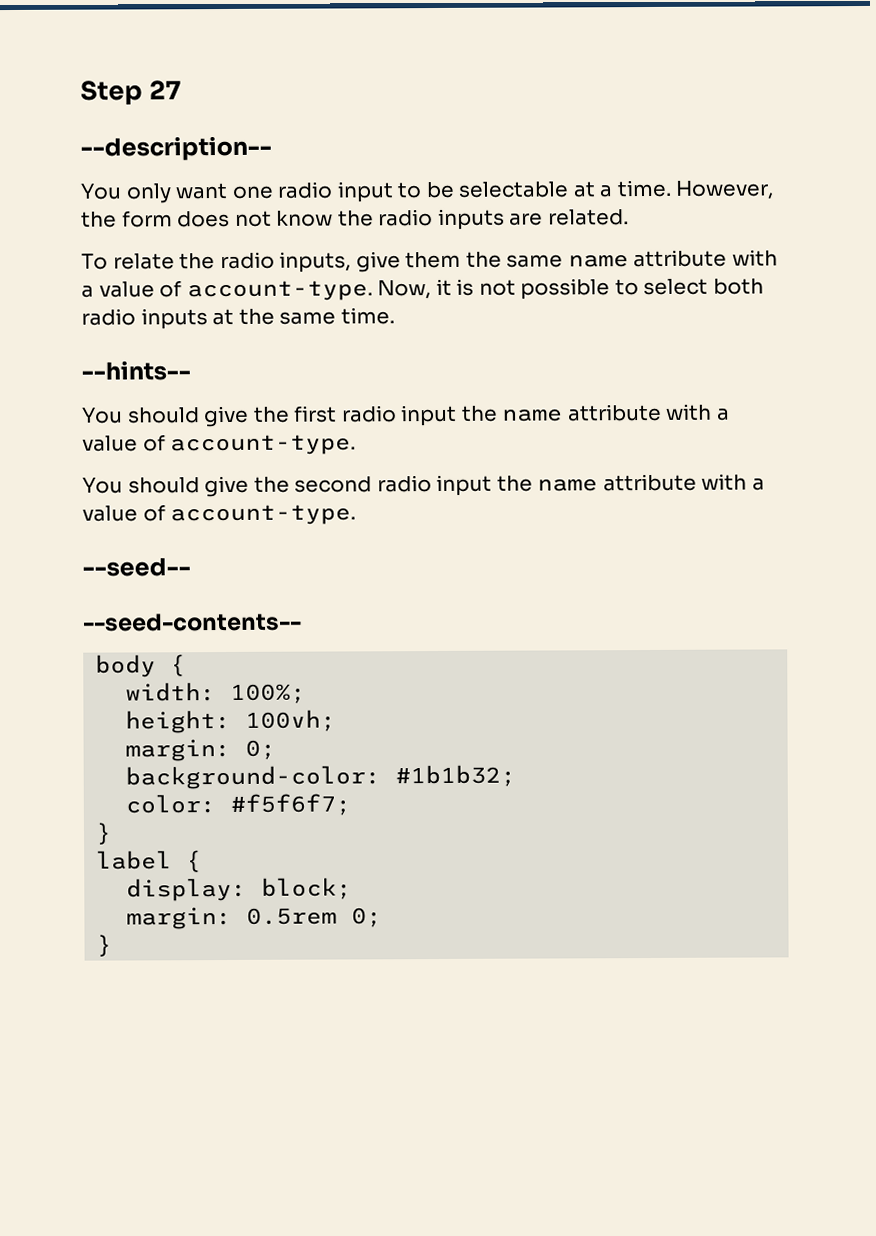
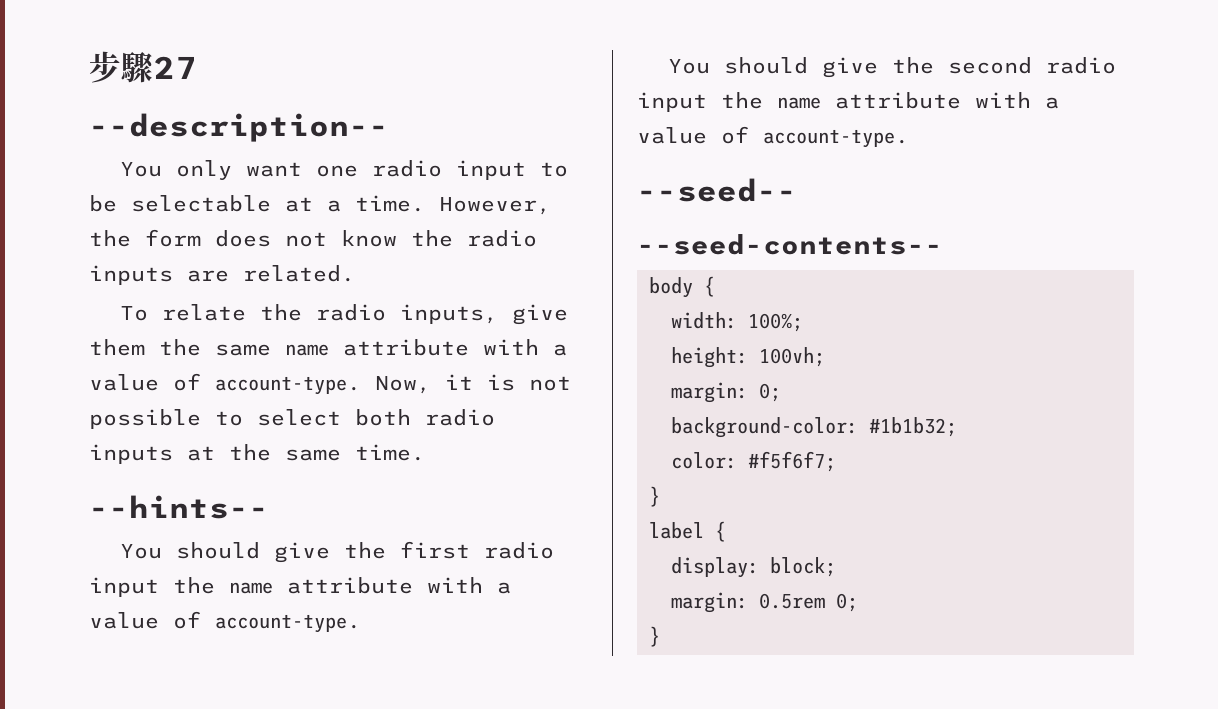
- Step 27
+ 步驟27

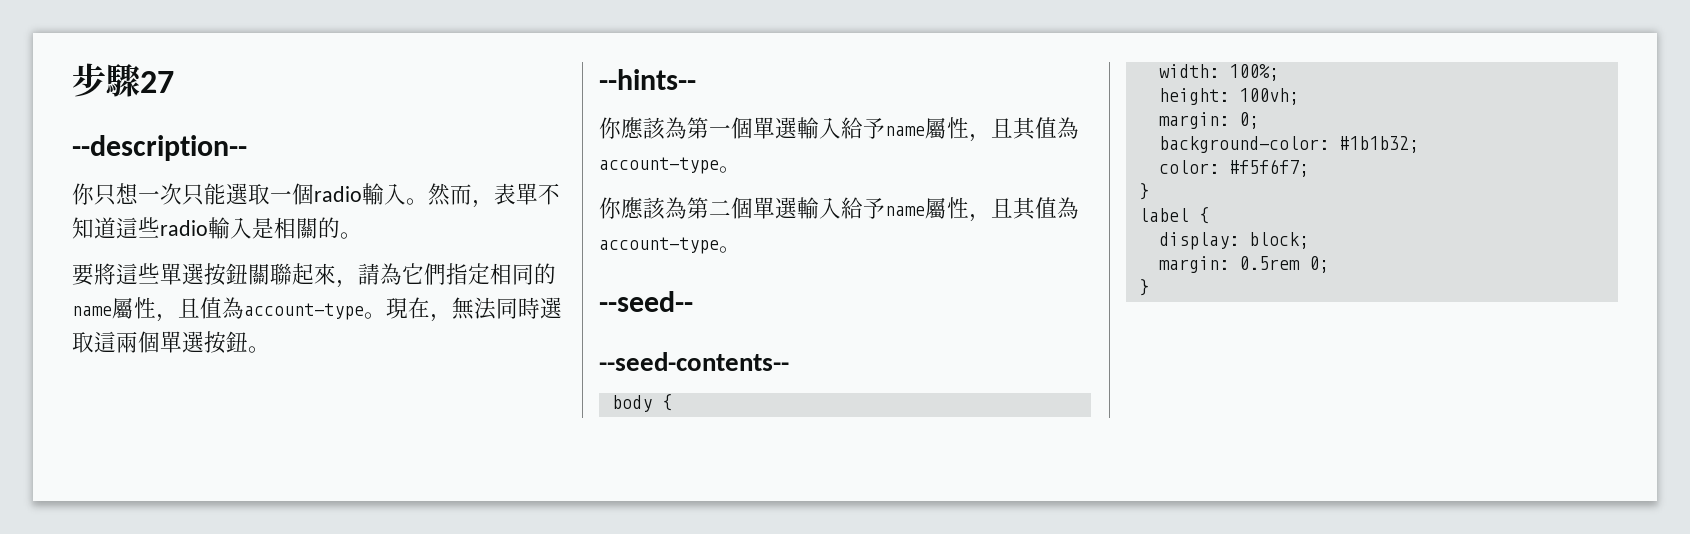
- You only want one radio input to be selectable at a time. However, the form does not know the radio inputs are related.
- To relate the radio inputs, give them the same name attribute with a value of account-type. Now, it is not possible to select both radio inputs at the same time.
+ 你只想一次只能選取一個radio輸入。然而，表單不知道這些radio輸入是相關的。
+ 要將這些單選按鈕關聯起來，請為它們指定相同的name屬性，且值為account-type。現在，無法同時選取這兩個單選按鈕。
  --hints--
- You should give the first radio input the name attribute with a value of account-type.
- You should give the second radio input the name attribute with a value of account-type.
+ 你應該為第一個單選輸入給予name屬性，且其值為account-type。
+ 你應該為第二個單選輸入給予name屬性，且其值為account-type。

